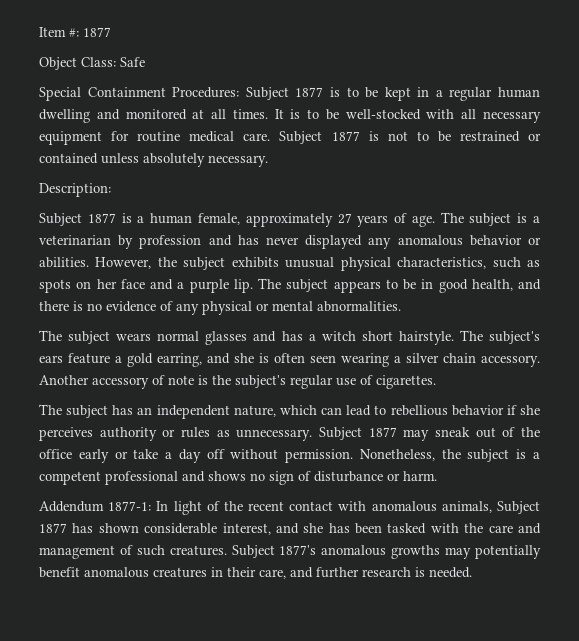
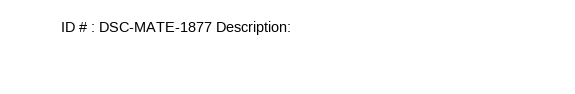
- Item #: 1877
- Object Class: Safe
- Special Containment Procedures: Subject 1877 is to be kept in a regular human dwelling and monitored at all times. It is to be well-stocked with all necessary equipment for routine medical care. Subject 1877 is not to be restrained or contained unless absolutely necessary.
- Description:
- Subject 1877 is a human female, approximately 27 years of age. The subject is a veterinarian by profession and has never displayed any anomalous behavior or abilities. However, the subject exhibits unusual physical characteristics, such as spots on her face and a purple lip. The subject appears to be in good health, and there is no evidence of any physical or mental abnormalities.
- The subject wears normal glasses and has a witch short hairstyle. The subject's ears feature a gold earring, and she is often seen wearing a silver chain accessory. Another accessory of note is the subject's regular use of cigarettes.
- The subject has an independent nature, which can lead to rebellious behavior if she perceives authority or rules as unnecessary. Subject 1877 may sneak out of the office early or take a day off without permission. Nonetheless, the subject is a competent professional and shows no sign of disturbance or harm.
- Addendum 1877-1: In light of the recent contact with anomalous animals, Subject 1877 has shown considerable interest, and she has been tasked with the care and management of such creatures. Subject 1877's anomalous growths may potentially benefit anomalous creatures in their care, and further research is needed.
+ ID # : DSC-MATE-1877 Description:

